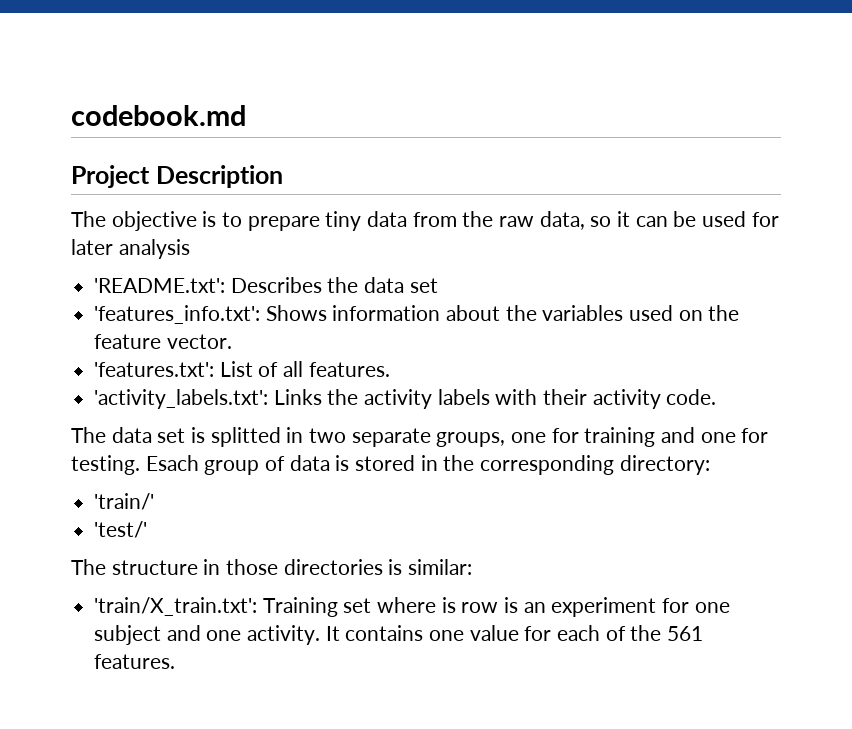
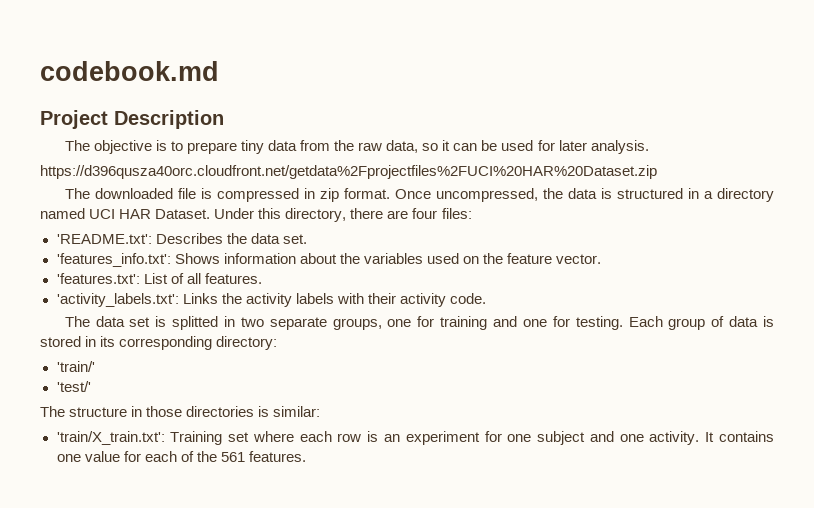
- The objective is to prepare tiny data from the raw data, so it can be used for later analysis
+ The objective is to prepare tiny data from the raw data, so it can be used for later analysis.
+ https://d396qusza40orc.cloudfront.net/getdata%2Fprojectfiles%2FUCI%20HAR%20Dataset.zip
+ The downloaded file is compressed in zip format. Once uncompressed, the data is structured in a directory named UCI HAR Dataset. Under this directory, there are four files:
- 'README.txt': Describes the data set
+ 'README.txt': Describes the data set.
- Esach group of data is stored in the corresponding directory:
+ Each group of data is stored in its corresponding directory:
- 'train/X_train.txt': Training set where is row is an experiment for one subject and one activity.
+ 'train/X_train.txt': Training set where each row is an experiment for one subject and one activity.

